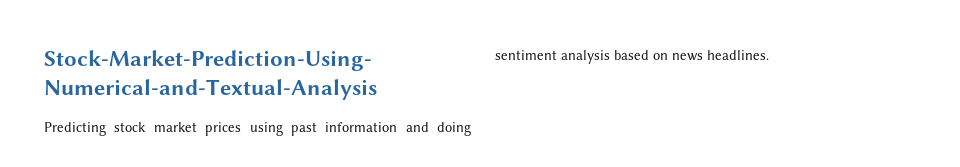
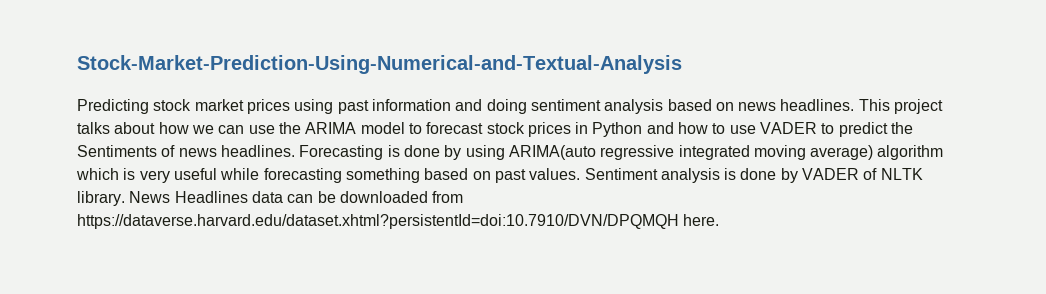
+ This project talks about how we can use the ARIMA model to forecast stock prices in Python and how to use VADER to predict the Sentiments of news headlines. Forecasting is done by using ARIMA(auto regressive integrated moving average) algorithm which is very useful while forecasting something based on past values. Sentiment analysis is done by VADER of NLTK library. News Headlines data can be downloaded from https://dataverse.harvard.edu/dataset.xhtml?persistentId=doi:10.7910/DVN/DPQMQH here.

